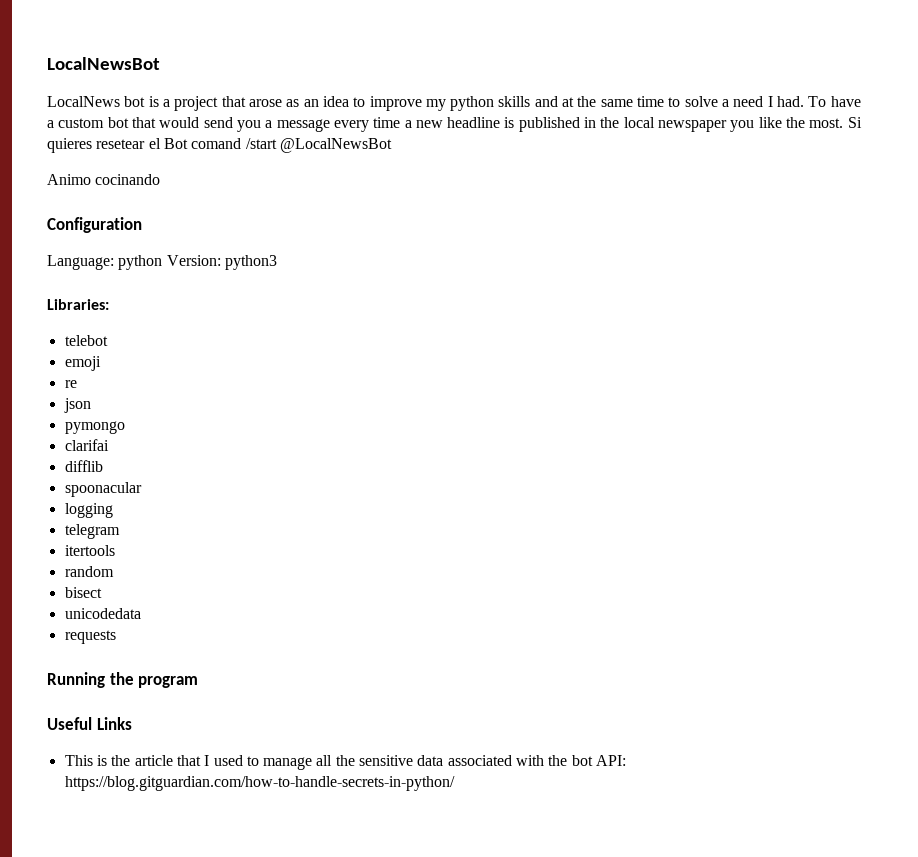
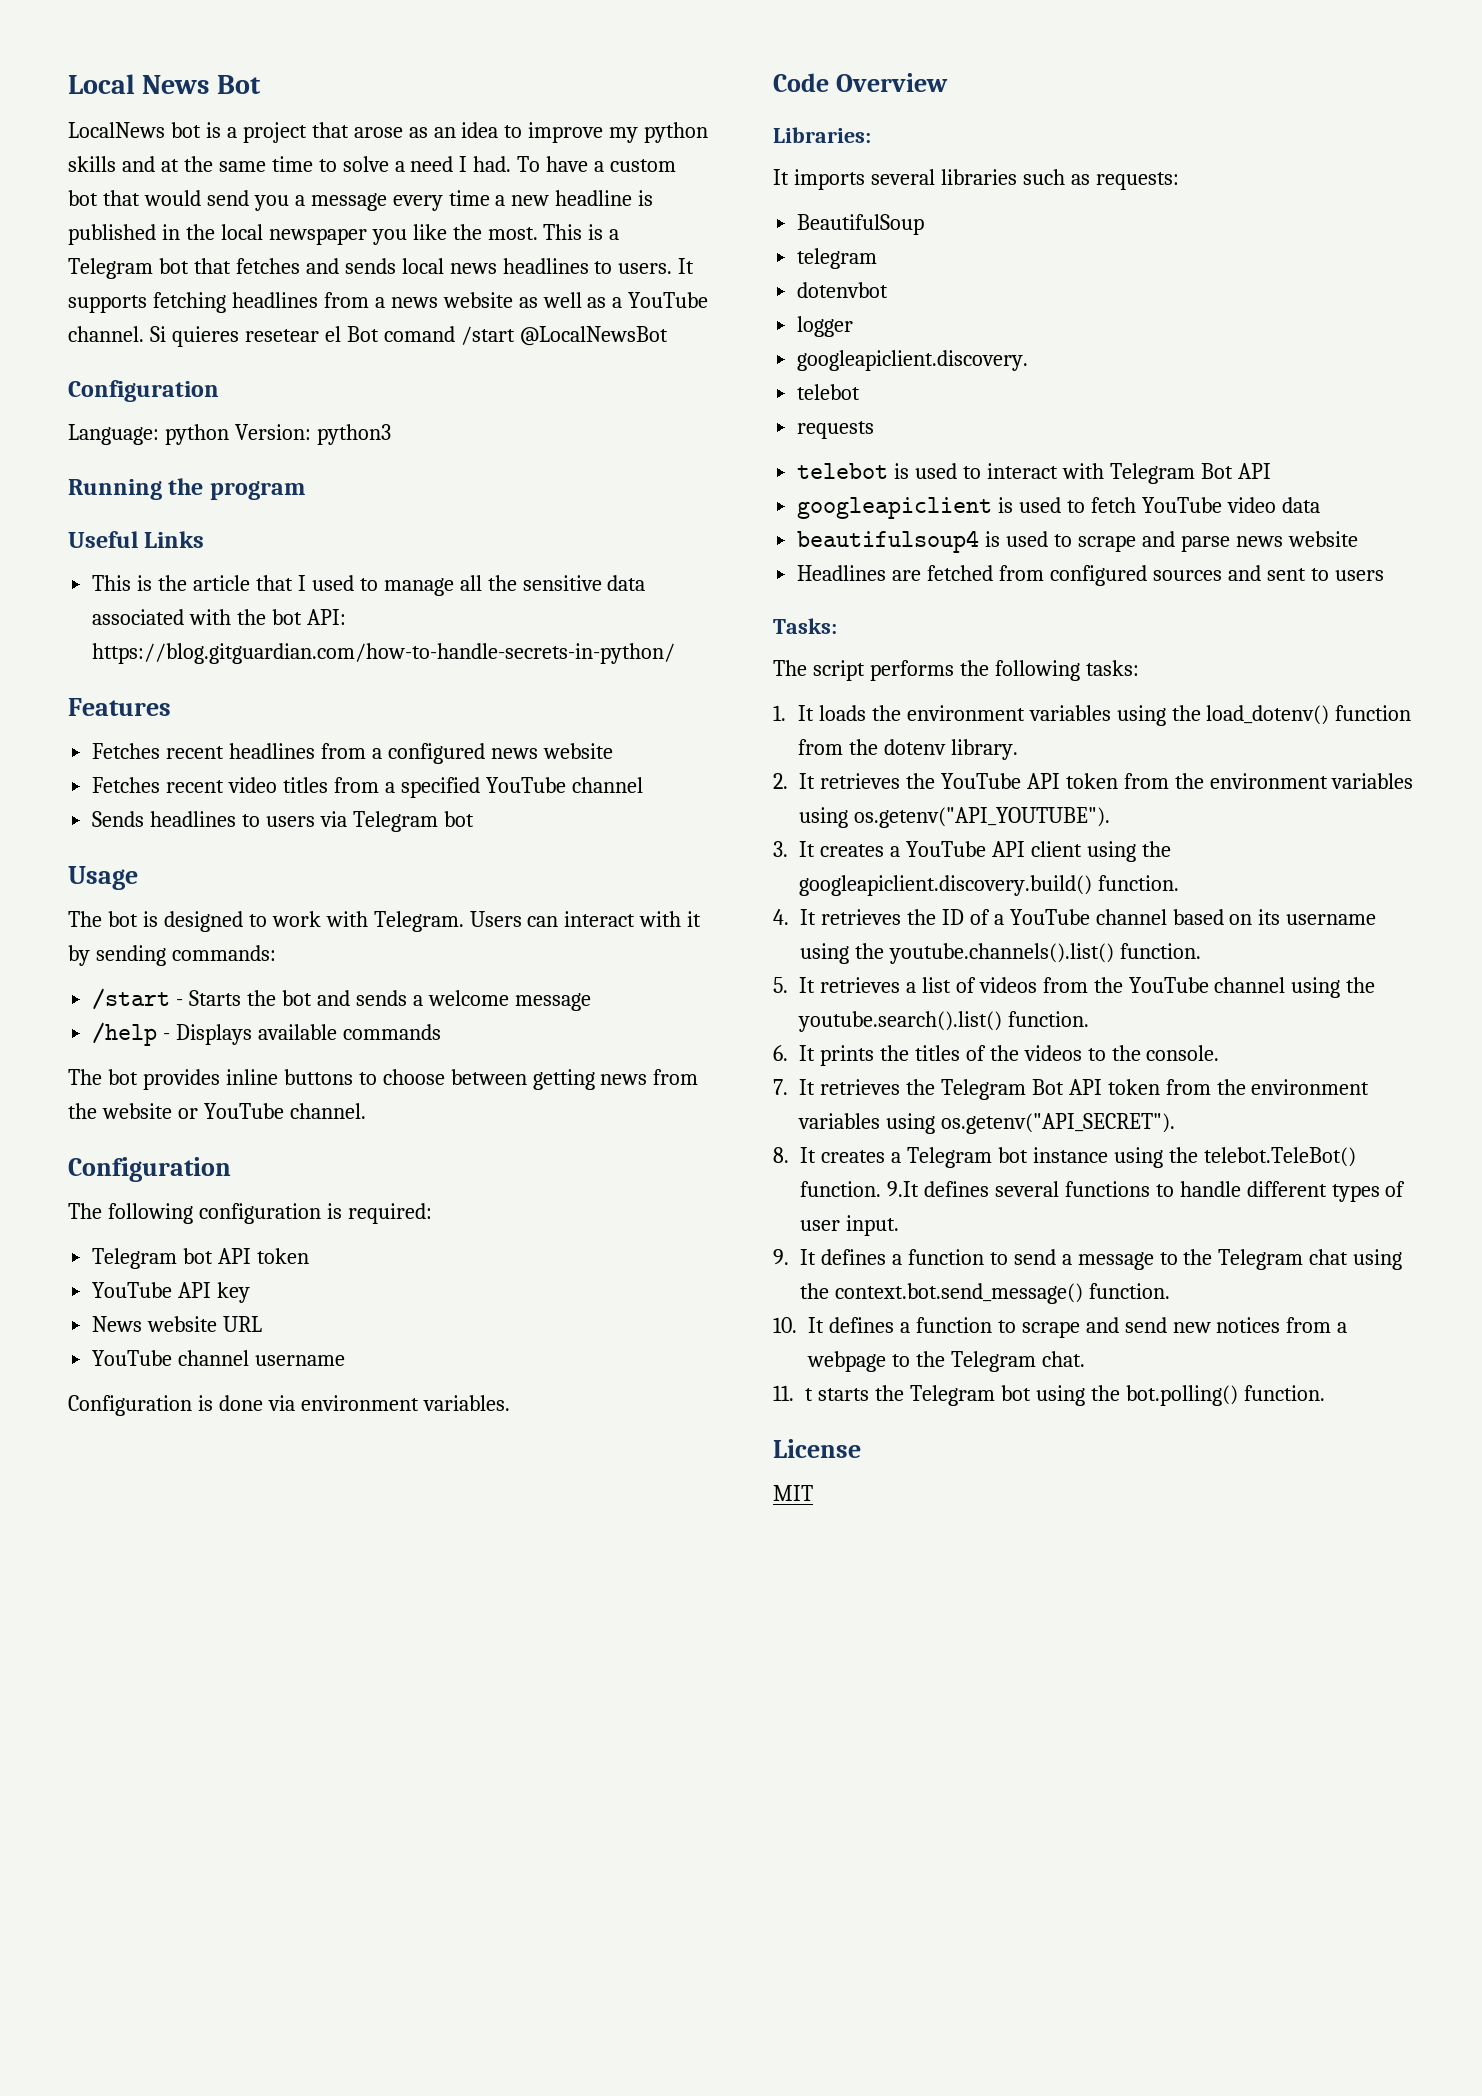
- LocalNewsBot
+ Local News Bot
+ This is a Telegram bot that fetches and sends local news headlines to users. It supports fetching headlines from a news website as well as a YouTube channel.
- Animo cocinando
- Libraries:
- telebot
- emoji
- re
- json
- pymongo
- clarifai
- difflib
- spoonacular
- logging
- telegram
- itertools
- random
- bisect
- unicodedata
- requests
+ Features
+ Fetches recent headlines from a configured news website
+ Fetches recent video titles from a specified YouTube channel
+ Sends headlines to users via Telegram bot
+ Usage
+ The bot is designed to work with Telegram. Users can interact with it by sending commands:
+ /start - Starts the bot and sends a welcome message
+ /help - Displays available commands
+ The bot provides inline buttons to choose between getting news from the website or YouTube channel.
+ Configuration
+ The following configuration is required:
+ Telegram bot API token
+ YouTube API key
+ News website URL
+ YouTube channel username
+ Configuration is done via environment variables.
+ Code Overview
+ Libraries:
+ It imports several libraries such as requests:
+ BeautifulSoup
+ telegram
+ dotenvbot
+ logger
+ googleapiclient.discovery.
+ telebot
+ requests
+ telebot is used to interact with Telegram Bot API
+ googleapiclient is used to fetch YouTube video data
+ beautifulsoup4 is used to scrape and parse news website
+ Headlines are fetched from configured sources and sent to users
+ Tasks:
+ The script performs the following tasks:
+ 1. It loads the environment variables using the load_dotenv() function from the dotenv library.
+ 2. It retrieves the YouTube API token from the environment variables using os.getenv("API_YOUTUBE").
+ 3. It creates a YouTube API client using the googleapiclient.discovery.build() function.
+ 4. It retrieves the ID of a YouTube channel based on its username using the youtube.channels().list() function.
+ 5. It retrieves a list of videos from the YouTube channel using the youtube.search().list() function.
+ 6. It prints the titles of the videos to the console.
+ 7. It retrieves the Telegram Bot API token from the environment variables using os.getenv("API_SECRET").
+ 8. It creates a Telegram bot instance using the telebot.TeleBot() function. 9.It defines several functions to handle different types of user input.
+ 9. It defines a function to send a message to the Telegram chat using the context.bot.send_message() function.
+ 10. It defines a function to scrape and send new notices from a webpage to the Telegram chat.
+ 11. t starts the Telegram bot using the bot.polling() function.
+ License
+ MIT

